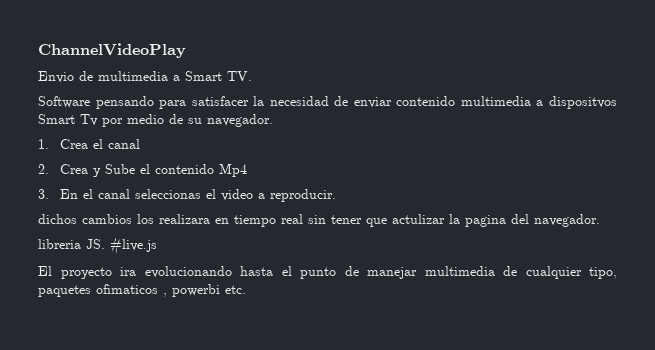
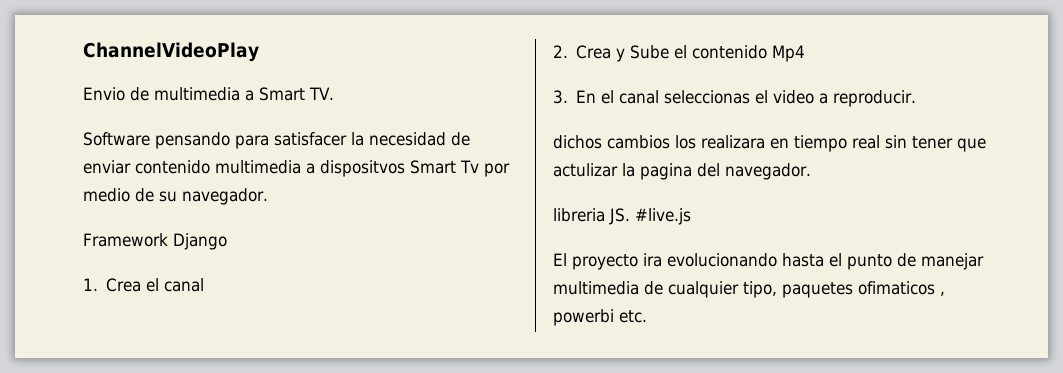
+ Framework Django

